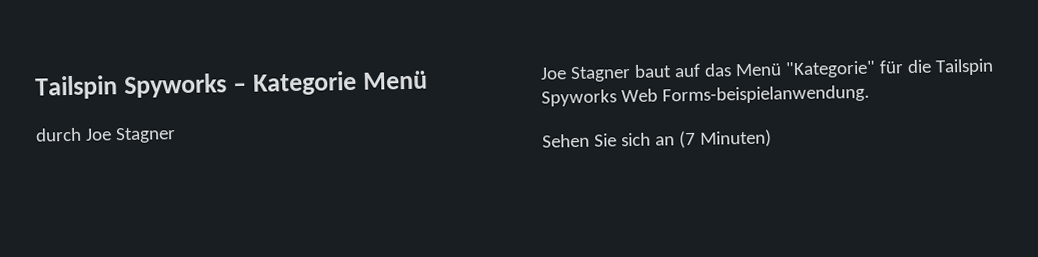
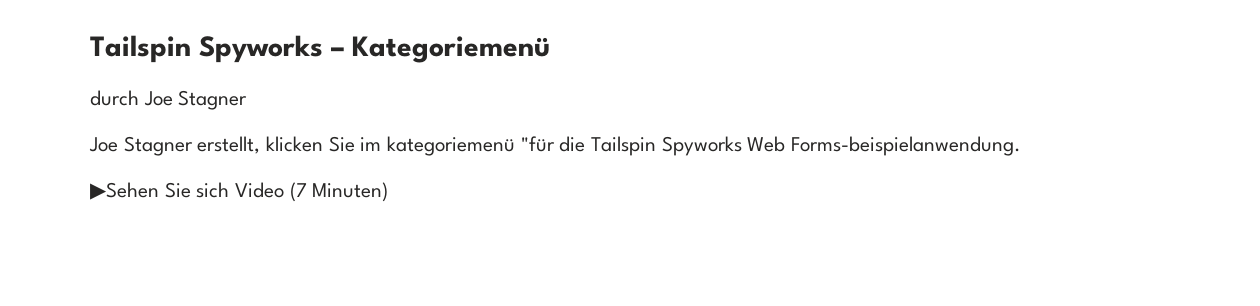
- Tailspin Spyworks – Kategorie Menü
+ Tailspin Spyworks – Kategoriemenü
- Joe Stagner baut auf das Menü "Kategorie" für die Tailspin Spyworks Web Forms-beispielanwendung.
+ Joe Stagner erstellt, klicken Sie im kategoriemenü "für die Tailspin Spyworks Web Forms-beispielanwendung.
- Sehen Sie sich an (7 Minuten)
+ ▶Sehen Sie sich Video (7 Minuten)

